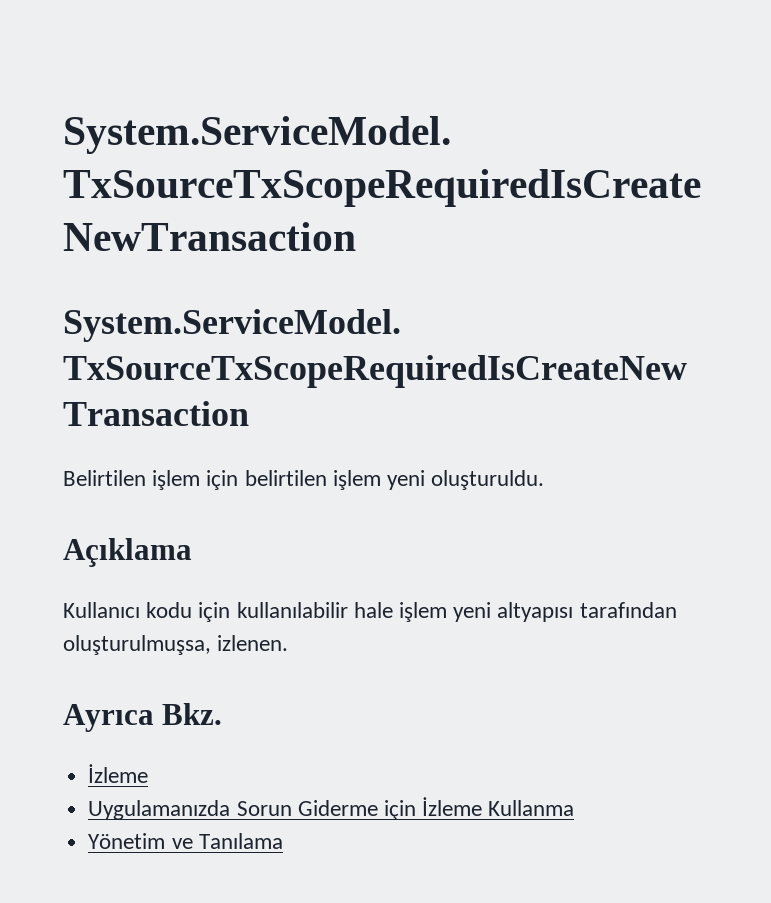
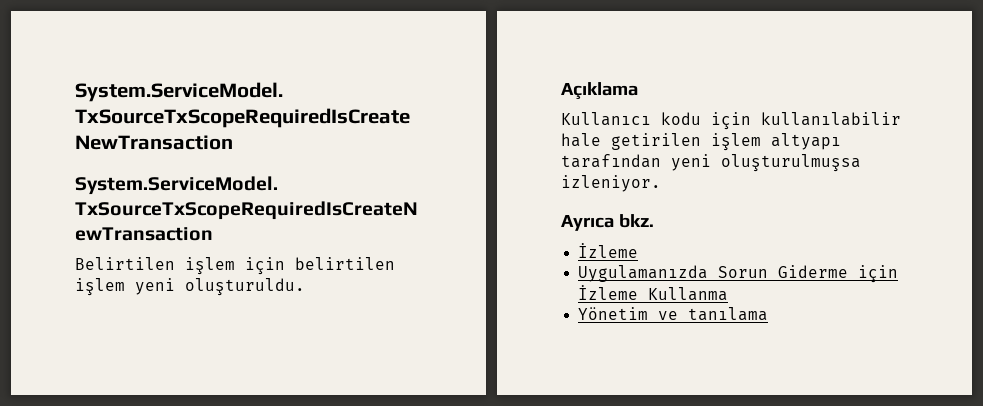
- Kullanıcı kodu için kullanılabilir hale işlem yeni altyapısı tarafından oluşturulmuşsa, izlenen.
+ Kullanıcı kodu için kullanılabilir hale getirilen işlem altyapı tarafından yeni oluşturulmuşsa izleniyor.
- Ayrıca Bkz.
+ Ayrıca bkz.
- Yönetim ve Tanılama
+ Yönetim ve tanılama

